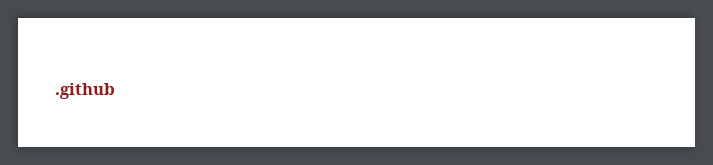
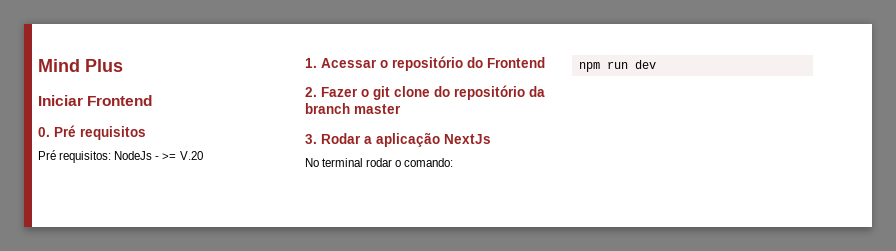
- .github
+ Mind Plus
+ Iniciar Frontend
+ 0. Pré requisitos
+ Pré requisitos: NodeJs - >= V.20
+ 1. Acessar o repositório do Frontend
+ 2. Fazer o git clone do repositório da branch master
+ 3. Rodar a aplicação NextJs
+ No terminal rodar o comando:
+ npm run dev

